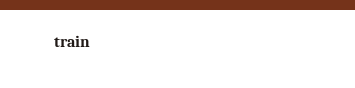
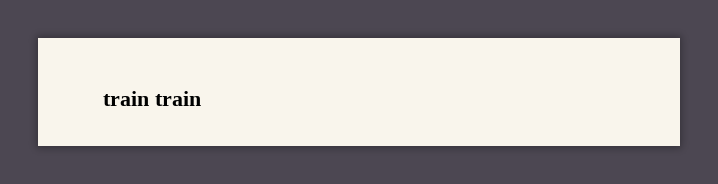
- train
+ train train

